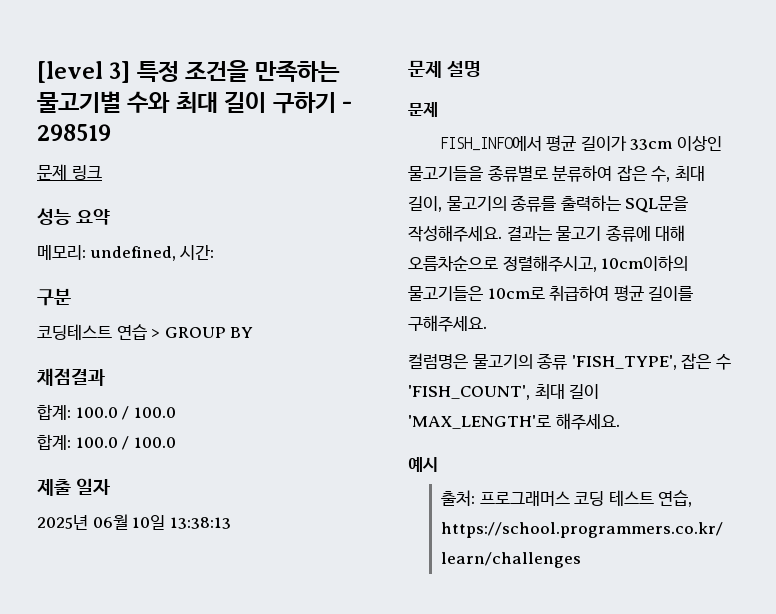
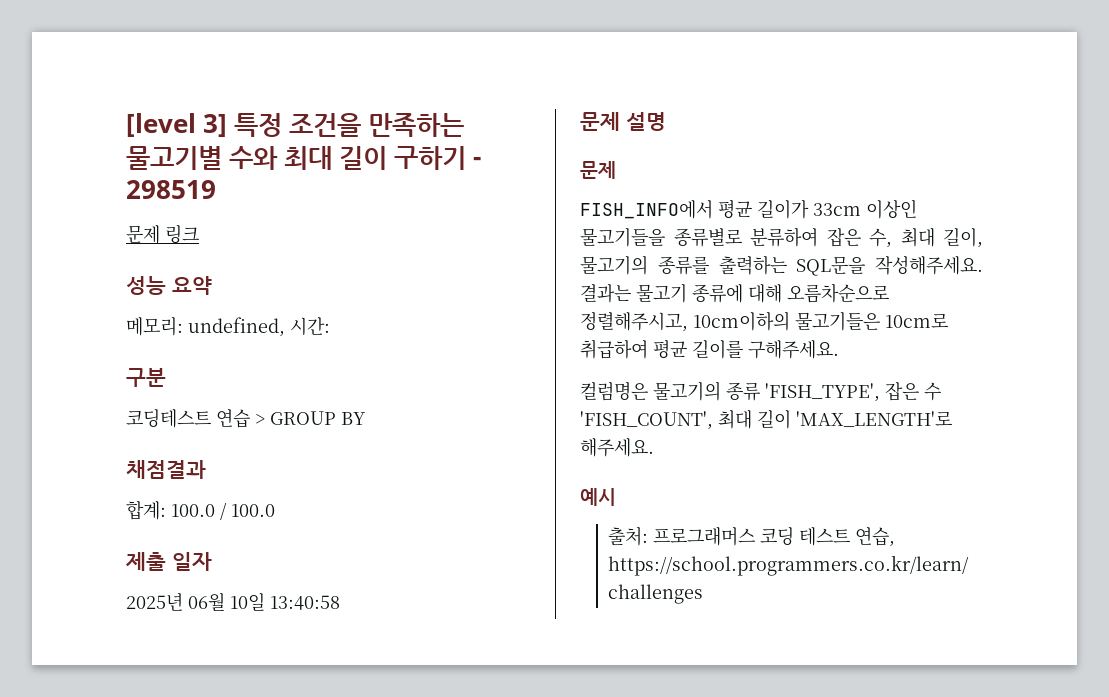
  채점결과
- 합계: 100.0 / 100.0
- 2025년 06월 10일 13:38:13
+ 2025년 06월 10일 13:40:58

